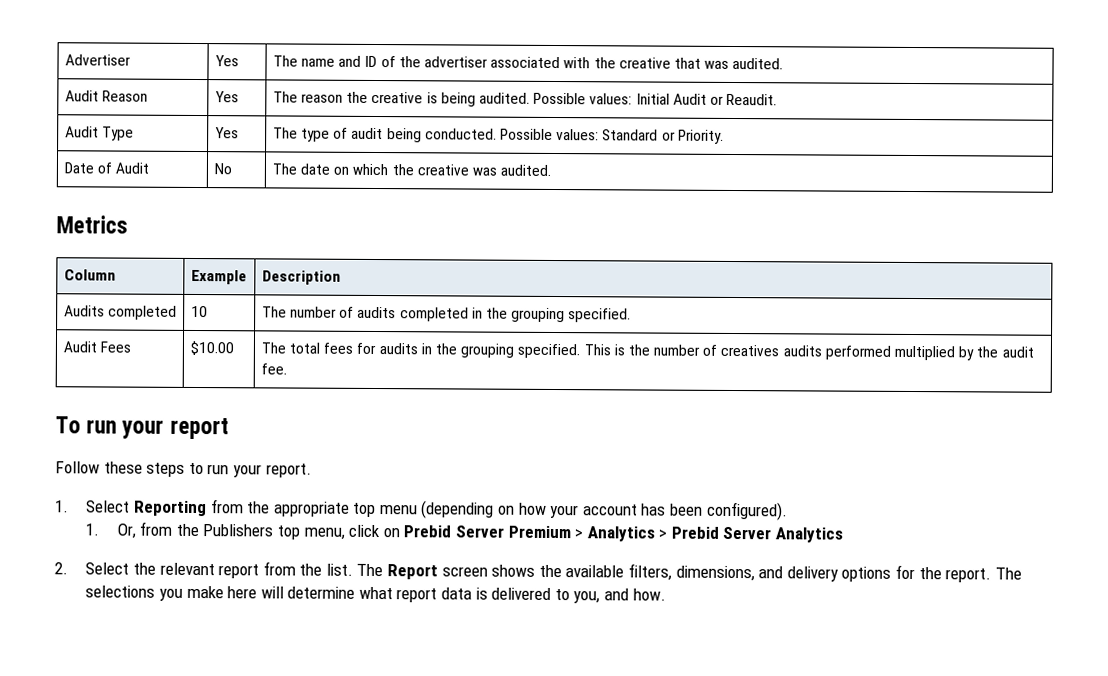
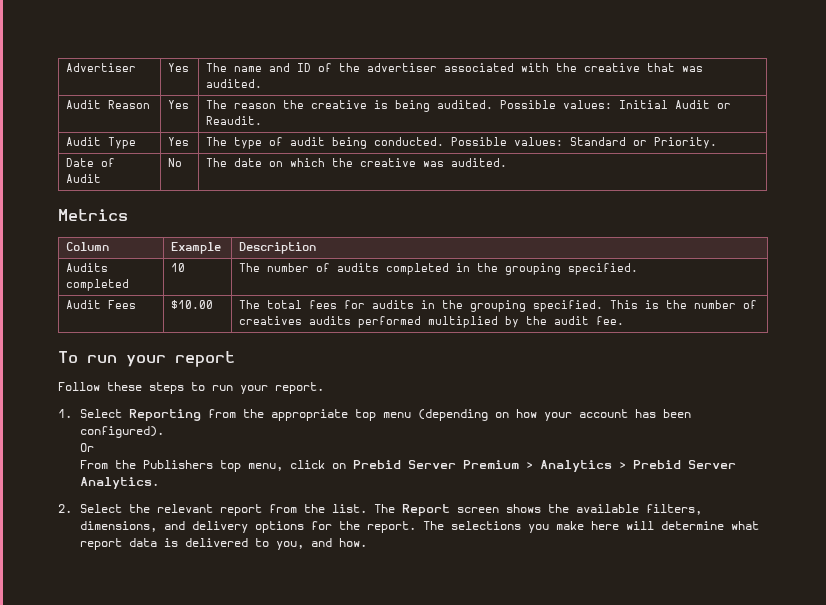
- 1. Or, from the Publishers top menu, click on Prebid Server Premium > Analytics > Prebid Server Analytics
+ Or
+ From the Publishers top menu, click on Prebid Server Premium > Analytics > Prebid Server Analytics.

